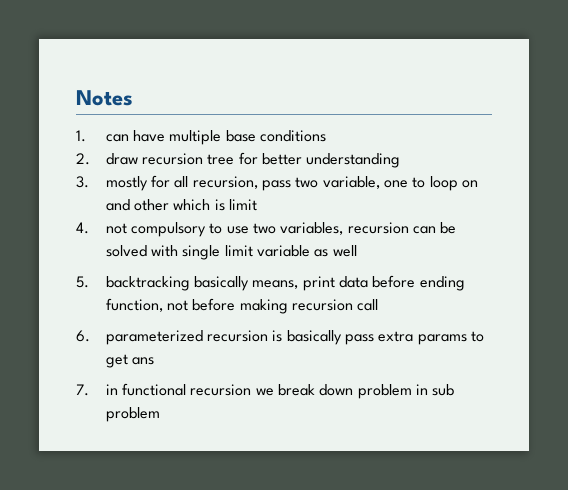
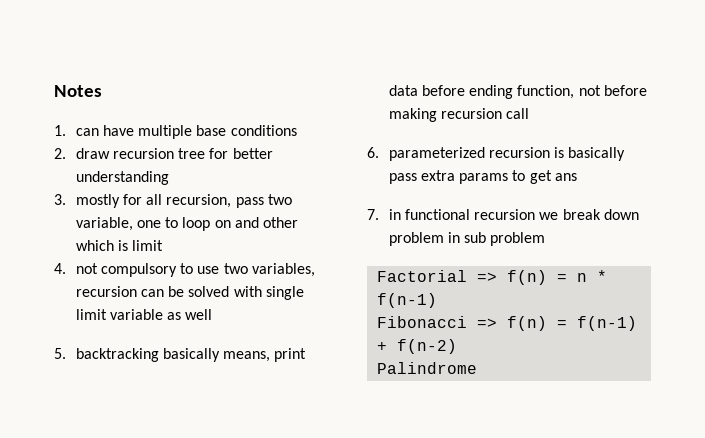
+ Factorial => f(n) = n * f(n-1)
+ Fibonacci => f(n) = f(n-1) + f(n-2)
+ Palindrome

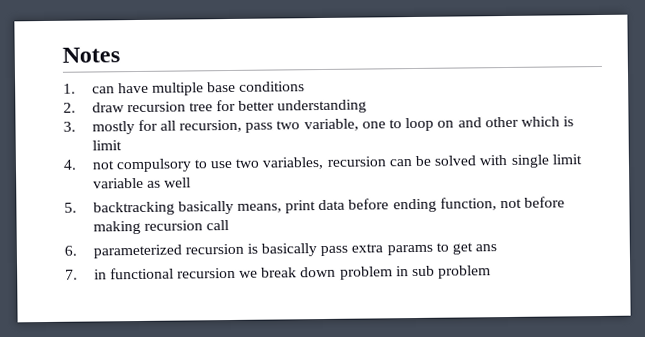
- Factorial => f(n) = n * f(n-1)
- Fibonacci => f(n) = f(n-1) + f(n-2)
- Palindrome

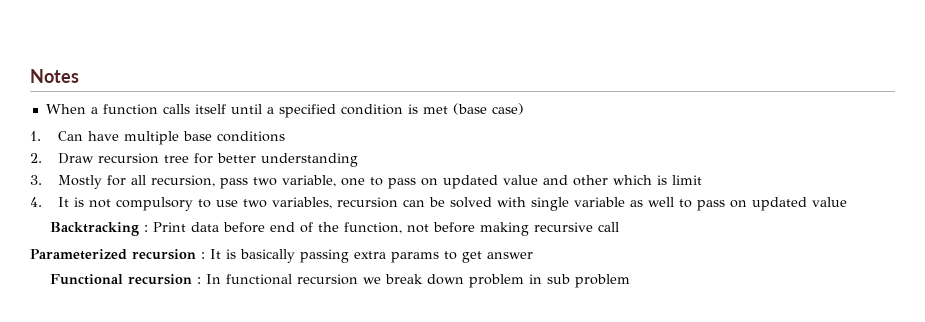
+ When a function calls itself until a specified condition is met (base case)
- 1. can have multiple base conditions
+ 1. Can have multiple base conditions
- 2. draw recursion tree for better understanding
+ 2. Draw recursion tree for better understanding
- 3. mostly for all recursion, pass two variable, one to loop on and other which is limit
+ 3. Mostly for all recursion, pass two variable, one to pass on updated value and other which is limit
- 4. not compulsory to use two variables, recursion can be solved with single limit variable as well
- 5. backtracking basically means, print data before ending function, not before making recursion call
+ 4. It is not compulsory to use two variables, recursion can be solved with single variable as well to pass on updated value
+ Backtracking : Print data before end of the function, not before making recursive call
- 6. parameterized recursion is basically pass extra params to get ans
- 7. in functional recursion we break down problem in sub problem
+ Parameterized recursion : It is basically passing extra params to get answer
+ Functional recursion : In functional recursion we break down problem in sub problem

